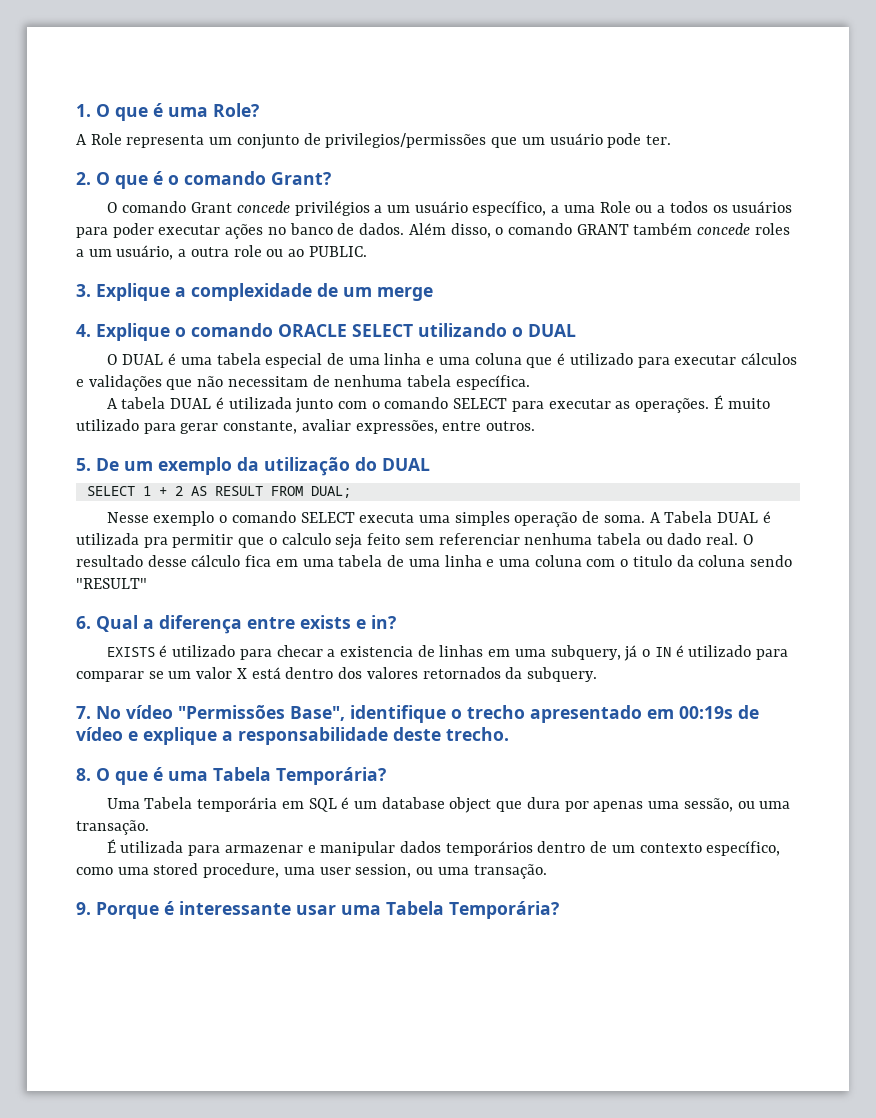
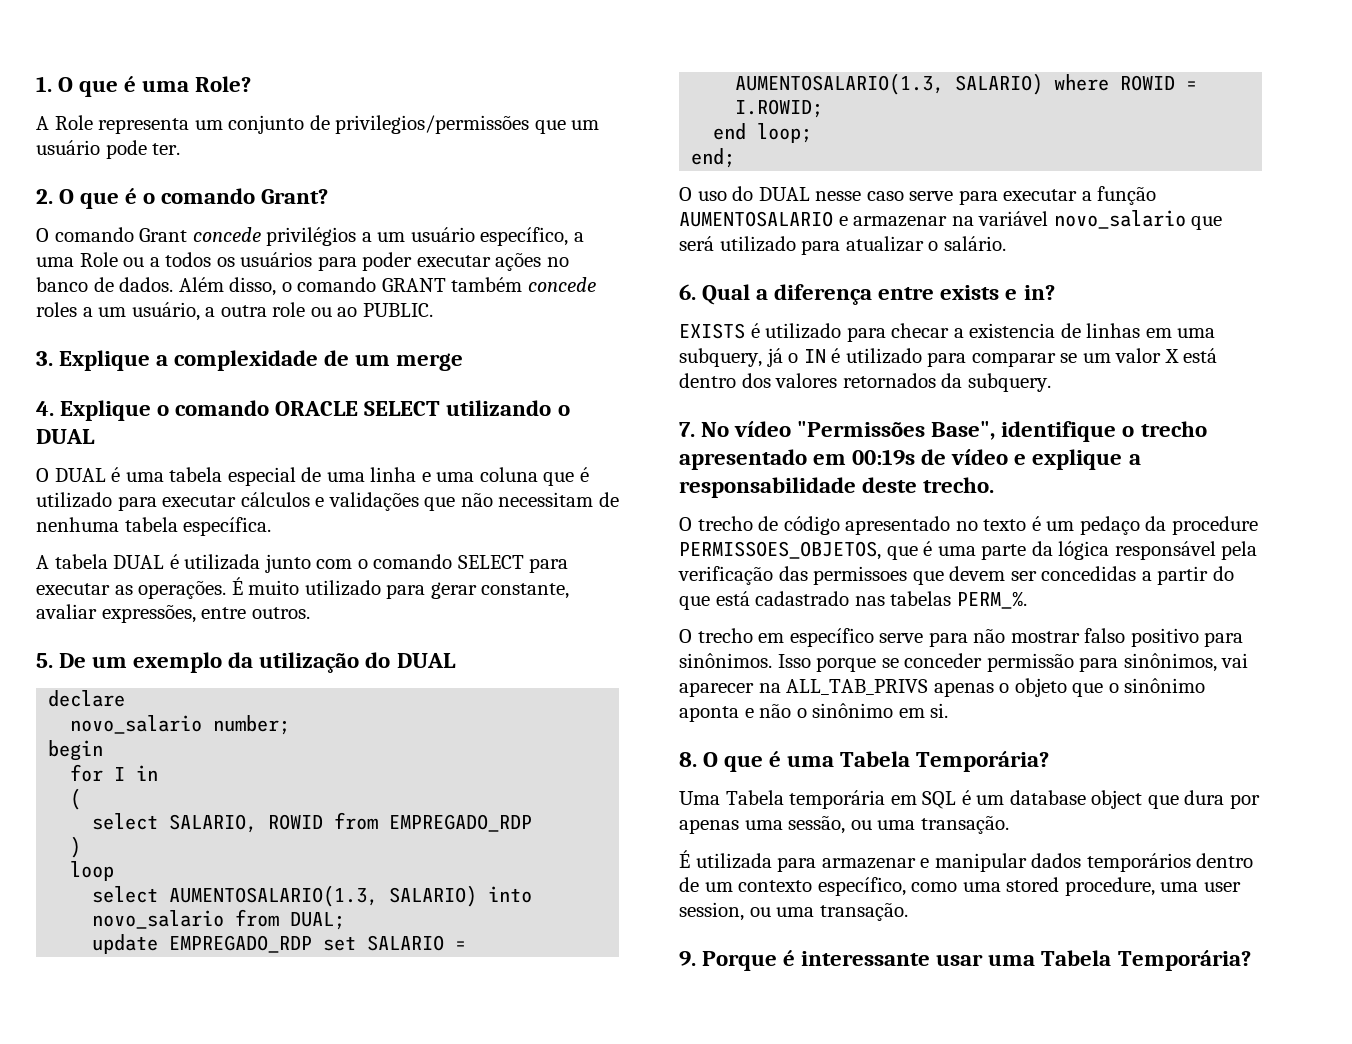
- SELECT 1 + 2 AS RESULT FROM DUAL;
- Nesse exemplo o comando SELECT executa uma simples operação de soma. A Tabela DUAL é utilizada pra permitir que o calculo seja feito sem referenciar nenhuma tabela ou dado real. O resultado desse cálculo fica em uma tabela de uma linha e uma coluna com o titulo da coluna sendo "RESULT"
+ declare
+ novo_salario number;
+ begin
+ for I in
+ (
+ select SALARIO, ROWID from EMPREGADO_RDP
+ )
+ loop
+ select AUMENTOSALARIO(1.3, SALARIO) into novo_salario from DUAL;
+ update EMPREGADO_RDP set SALARIO = AUMENTOSALARIO(1.3, SALARIO) where ROWID = I.ROWID;
+ end loop;
+ end;
+ O uso do DUAL nesse caso serve para executar a função AUMENTOSALARIO e armazenar na variável novo_salario que será utilizado para atualizar o salário.
+ O trecho de código apresentado no texto é um pedaço da procedure PERMISSOES_OBJETOS, que é uma parte da lógica responsável pela verificação das permissoes que devem ser concedidas a partir do que está cadastrado nas tabelas PERM_%.
+ O trecho em específico serve para não mostrar falso positivo para sinônimos. Isso porque se conceder permissão para sinônimos, vai aparecer na ALL_TAB_PRIVS apenas o objeto que o sinônimo aponta e não o sinônimo em si.

